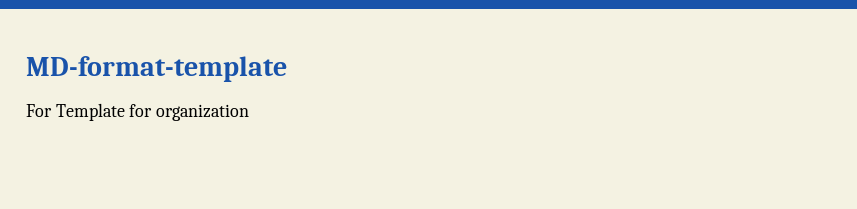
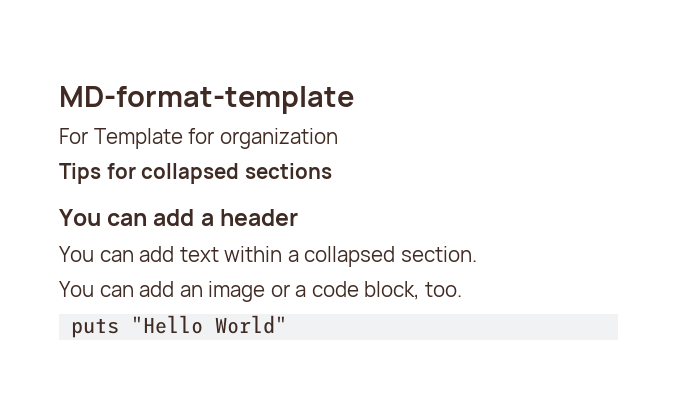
+ Tips for collapsed sections
+ You can add a header
+ You can add text within a collapsed section.
+ You can add an image or a code block, too.
+ puts "Hello World"

